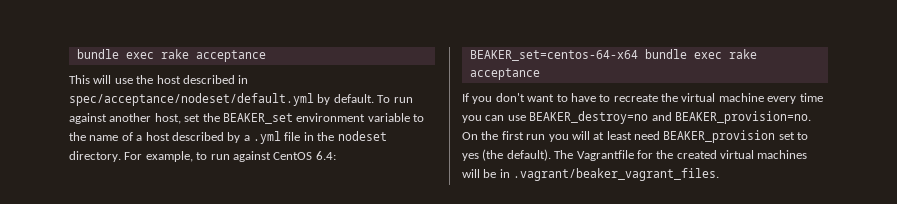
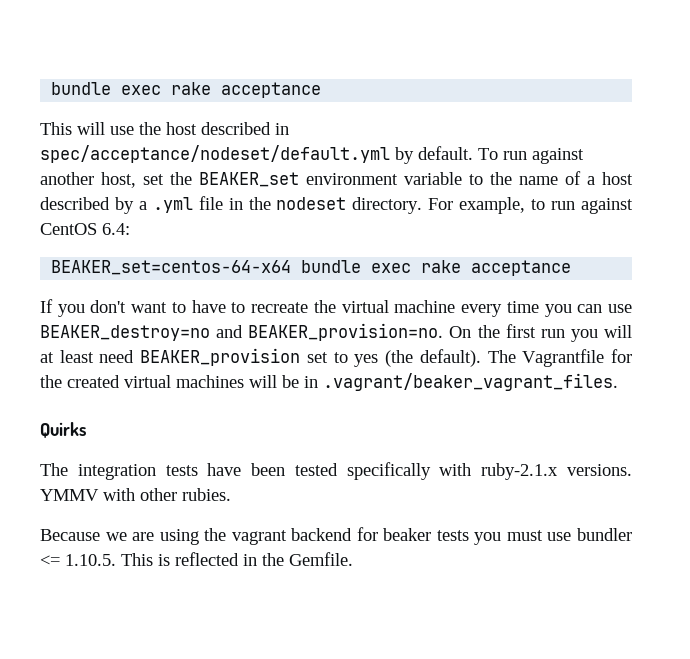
+ Quirks
+ The integration tests have been tested specifically with ruby-2.1.x versions. YMMV with other rubies.
+ Because we are using the vagrant backend for beaker tests you must use bundler <= 1.10.5. This is reflected in the Gemfile.

